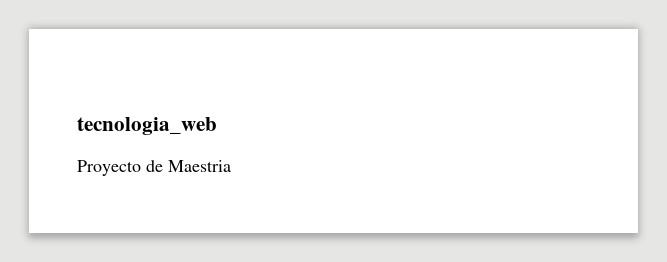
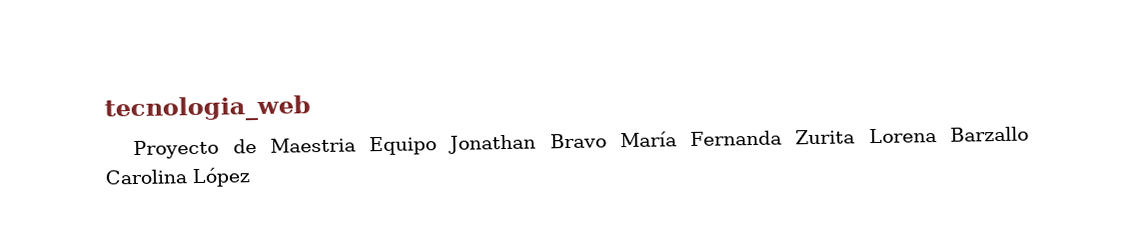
- Proyecto de Maestria
+ Proyecto de Maestria Equipo Jonathan Bravo María Fernanda Zurita Lorena Barzallo Carolina López

